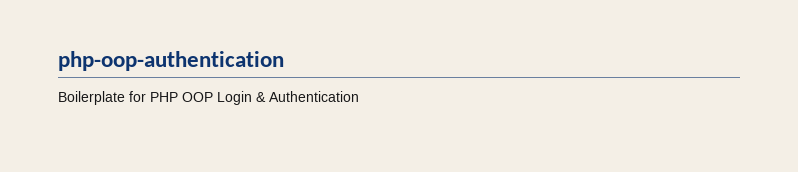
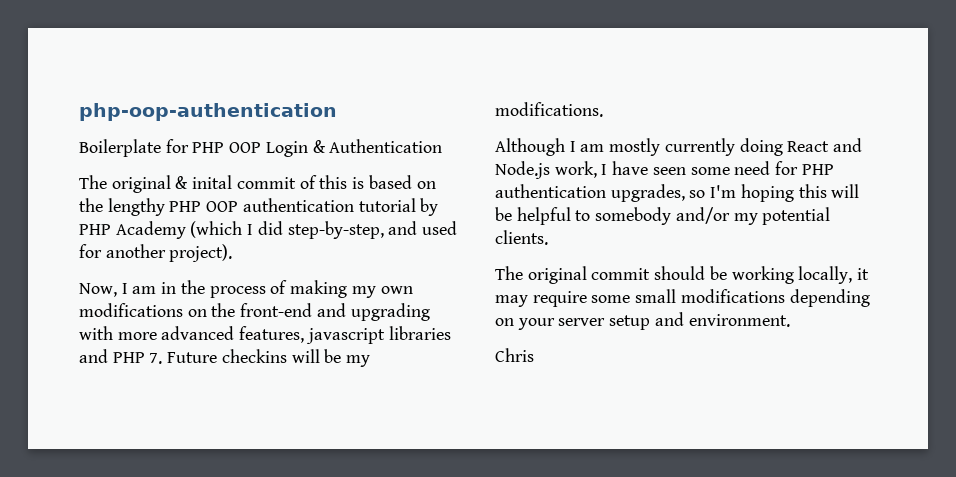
+ The original & inital commit of this is based on the lengthy PHP OOP authentication tutorial by PHP Academy (which I did step-by-step, and used for another project).
+ Now, I am in the process of making my own modifications on the front-end and upgrading with more advanced features, javascript libraries and PHP 7. Future checkins will be my modifications.
+ Although I am mostly currently doing React and Node.js work, I have seen some need for PHP authentication upgrades, so I'm hoping this will be helpful to somebody and/or my potential clients.
+ The original commit should be working locally, it may require some small modifications depending on your server setup and environment.
+ Chris

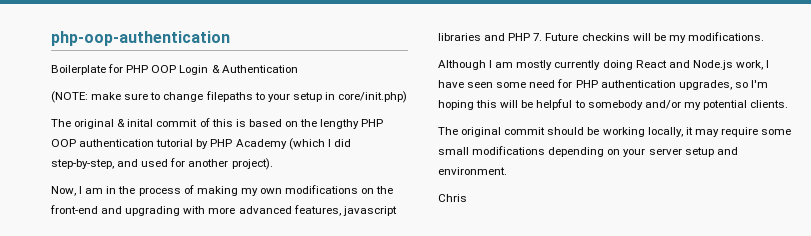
+ (NOTE: make sure to change filepaths to your setup in core/init.php)

